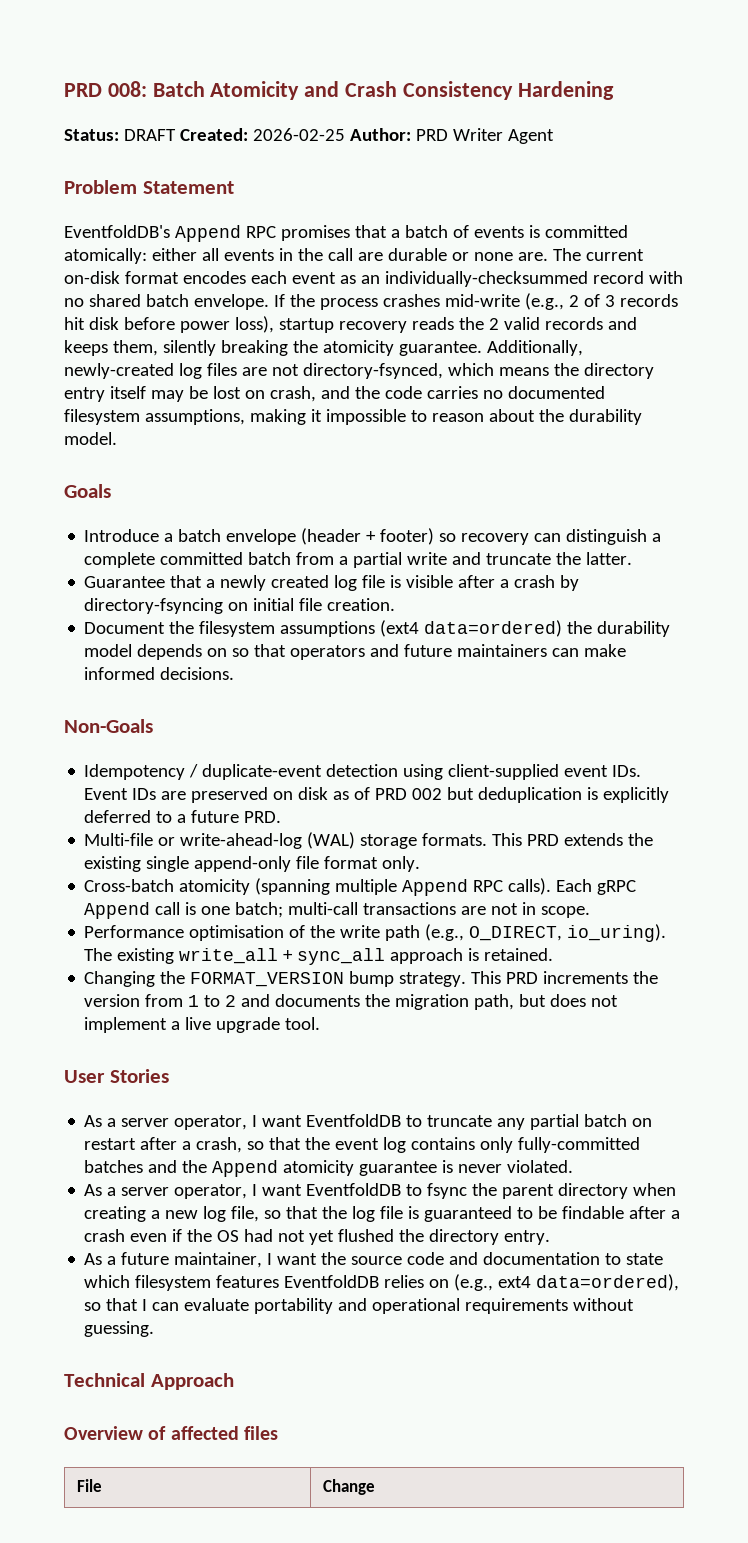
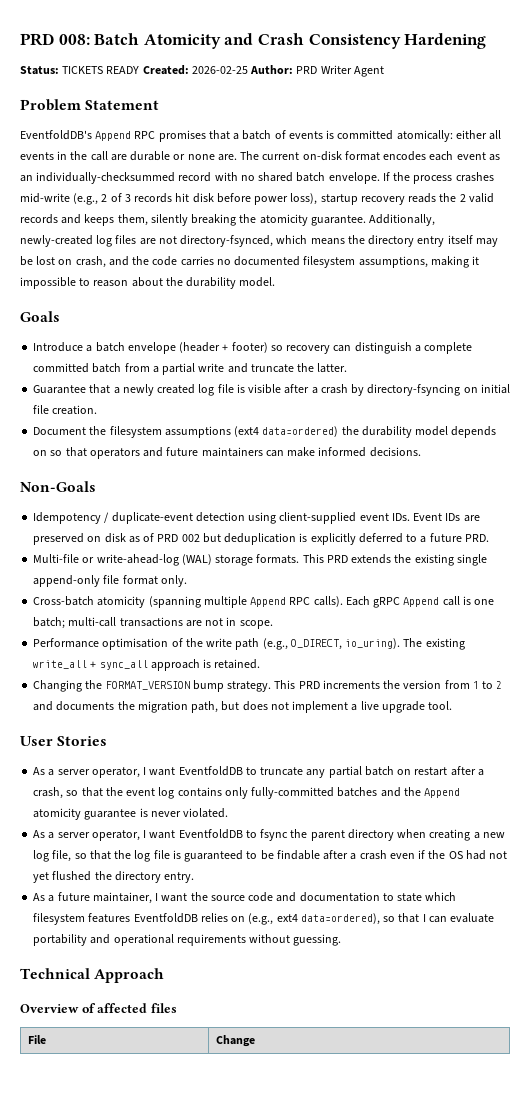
- Status: DRAFT Created: 2026-02-25 Author: PRD Writer Agent
+ Status: TICKETS READY Created: 2026-02-25 Author: PRD Writer Agent

